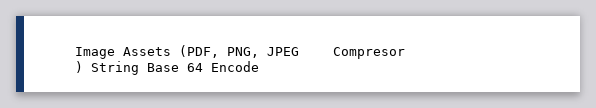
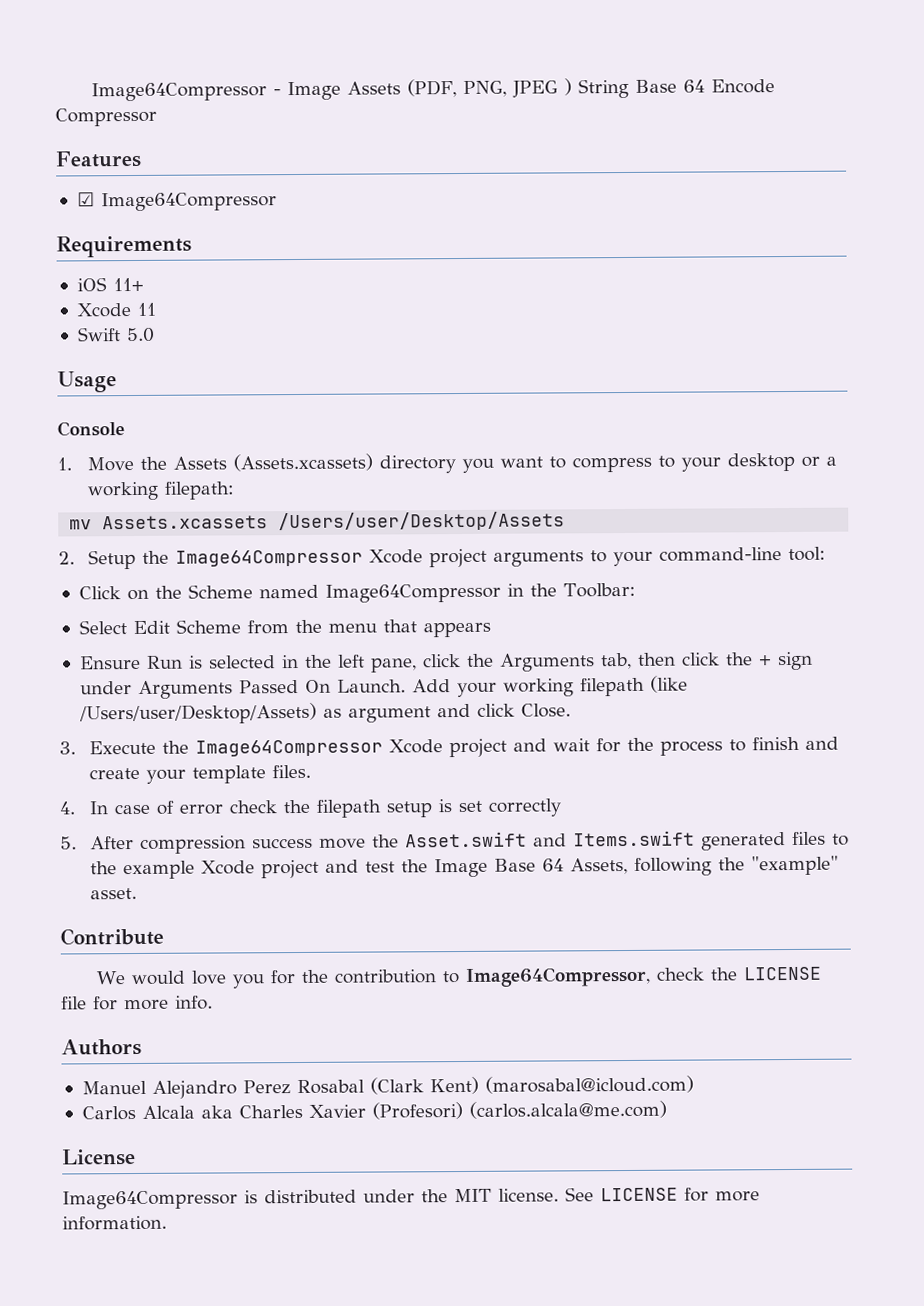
- Image Assets (PDF, PNG, JPEG ) String Base 64 Encode Compresor
+ Image64Compressor - Image Assets (PDF, PNG, JPEG ) String Base 64 Encode Compressor
+ Features
+ ☑ Image64Compressor
+ Requirements
+ iOS 11+
+ Xcode 11
+ Swift 5.0
+ Usage
+ Console
+ 1. Move the Assets (Assets.xcassets) directory you want to compress to your desktop or a working filepath:
+ mv Assets.xcassets /Users/user/Desktop/Assets
+ 2. Setup the Image64Compressor Xcode project arguments to your command-line tool:
+ Click on the Scheme named Image64Compressor in the Toolbar:
+ Select Edit Scheme from the menu that appears
+ Ensure Run is selected in the left pane, click the Arguments tab, then click the + sign under Arguments Passed On Launch. Add your working filepath (like /Users/user/Desktop/Assets) as argument and click Close.
+ 3. Execute the Image64Compressor Xcode project and wait for the process to finish and create your template files.
+ 4. In case of error check the filepath setup is set correctly
+ 5. After compression success move the Asset.swift and Items.swift generated files to the example Xcode project and test the Image Base 64 Assets, following the "example" asset.
+ Contribute
+ We would love you for the contribution to Image64Compressor, check the LICENSE file for more info.
+ Authors
+ Manuel Alejandro Perez Rosabal (Clark Kent) (marosabal@icloud.com)
+ Carlos Alcala aka Charles Xavier (Profesori) (carlos.alcala@me.com)
+ License
+ Image64Compressor is distributed under the MIT license. See LICENSE for more information.

